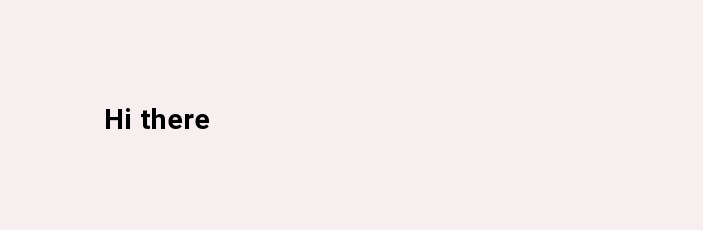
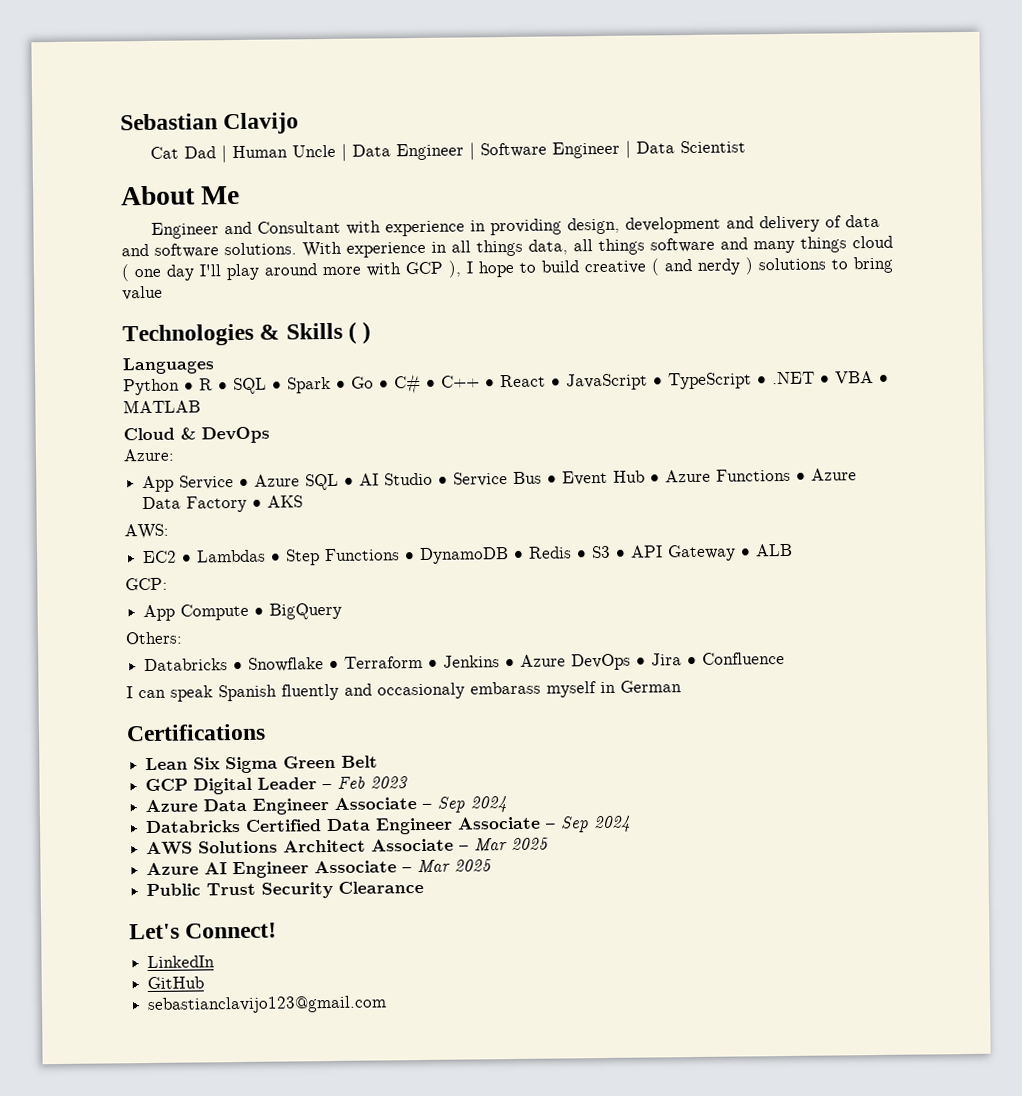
- Hi there
+ Sebastian Clavijo
+ Cat Dad | Human Uncle | Data Engineer | Software Engineer | Data Scientist
+ About Me
+ Engineer and Consultant with experience in providing design, development and delivery of data and software solutions. With experience in all things data, all things software and many things cloud ( one day I'll play around more with GCP ), I hope to build creative ( and nerdy ) solutions to bring value
+ Technologies & Skills ( )
+ Languages
+ Python • R • SQL • Spark • Go • C# • C++ • React • JavaScript • TypeScript • .NET • VBA • MATLAB
+ Cloud & DevOps
+ Azure:
+ App Service • Azure SQL • AI Studio • Service Bus • Event Hub • Azure Functions • Azure Data Factory • AKS
+ AWS:
+ EC2 • Lambdas • Step Functions • DynamoDB • Redis • S3 • API Gateway • ALB
+ GCP:
+ App Compute • BigQuery
+ Others:
+ Databricks • Snowflake • Terraform • Jenkins • Azure DevOps • Jira • Confluence
+ I can speak Spanish fluently and occasionaly embarass myself in German
+ Certifications
+ Lean Six Sigma Green Belt
+ GCP Digital Leader – Feb 2023
+ Azure Data Engineer Associate – Sep 2024
+ Databricks Certified Data Engineer Associate – Sep 2024
+ AWS Solutions Architect Associate – Mar 2025
+ Azure AI Engineer Associate – Mar 2025
+ Public Trust Security Clearance
+ Let's Connect!
+ LinkedIn
+ GitHub
+ sebastianclavijo123@gmail.com

